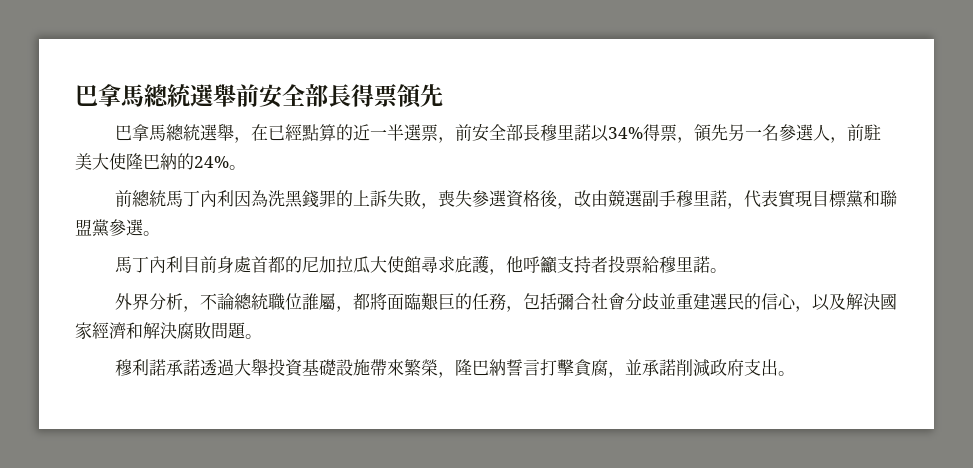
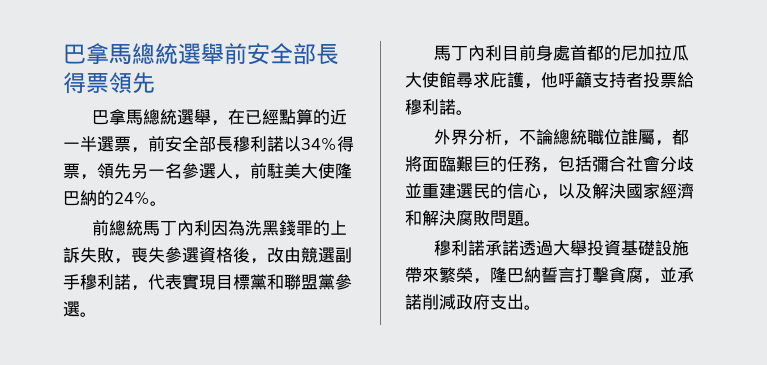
- 巴拿馬總統選舉，在已經點算的近一半選票，前安全部長穆里諾以34%得票，領先另一名參選人，前駐美大使隆巴納的24%。
+ 巴拿馬總統選舉，在已經點算的近一半選票，前安全部長穆利諾以34%得票，領先另一名參選人，前駐美大使隆巴納的24%。
- 前總統馬丁內利因為洗黑錢罪的上訴失敗，喪失參選資格後，改由競選副手穆里諾，代表實現目標黨和聯盟黨參選。
+ 前總統馬丁內利因為洗黑錢罪的上訴失敗，喪失參選資格後，改由競選副手穆利諾，代表實現目標黨和聯盟黨參選。
- 馬丁內利目前身處首都的尼加拉瓜大使館尋求庇護，他呼籲支持者投票給穆里諾。
+ 馬丁內利目前身處首都的尼加拉瓜大使館尋求庇護，他呼籲支持者投票給穆利諾。

